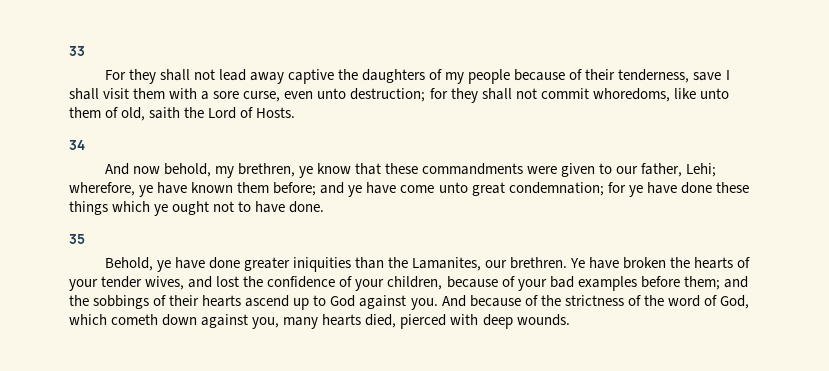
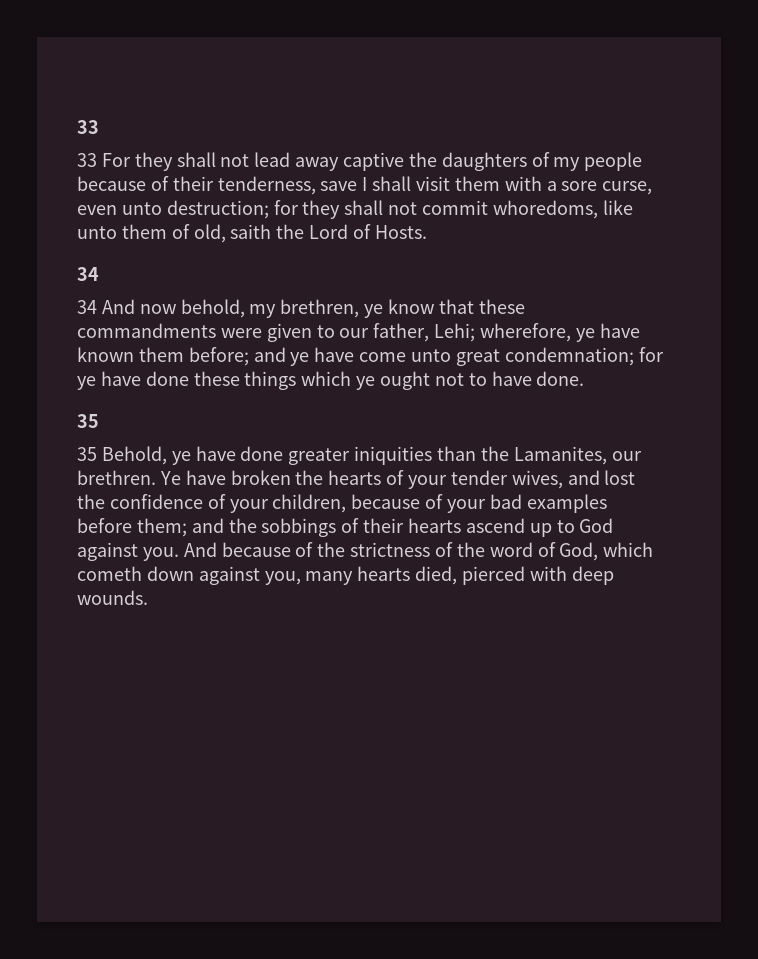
- For they shall not lead away captive the daughters of my people because of their tenderness, save I shall visit them with a sore curse, even unto destruction; for they shall not commit whoredoms, like unto them of old, saith the Lord of Hosts.
+ 33 For they shall not lead away captive the daughters of my people because of their tenderness, save I shall visit them with a sore curse, even unto destruction; for they shall not commit whoredoms, like unto them of old, saith the Lord of Hosts.
- And now behold, my brethren, ye know that these commandments were given to our father, Lehi; wherefore, ye have known them before; and ye have come unto great condemnation; for ye have done these things which ye ought not to have done.
+ 34 And now behold, my brethren, ye know that these commandments were given to our father, Lehi; wherefore, ye have known them before; and ye have come unto great condemnation; for ye have done these things which ye ought not to have done.
- Behold, ye have done greater iniquities than the Lamanites, our brethren.
+ 35 Behold, ye have done greater iniquities than the Lamanites, our brethren.

